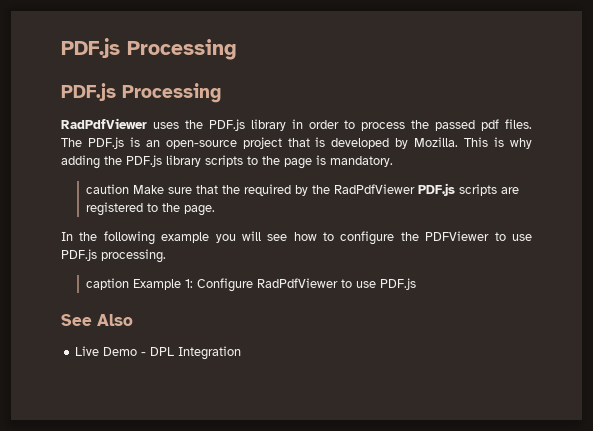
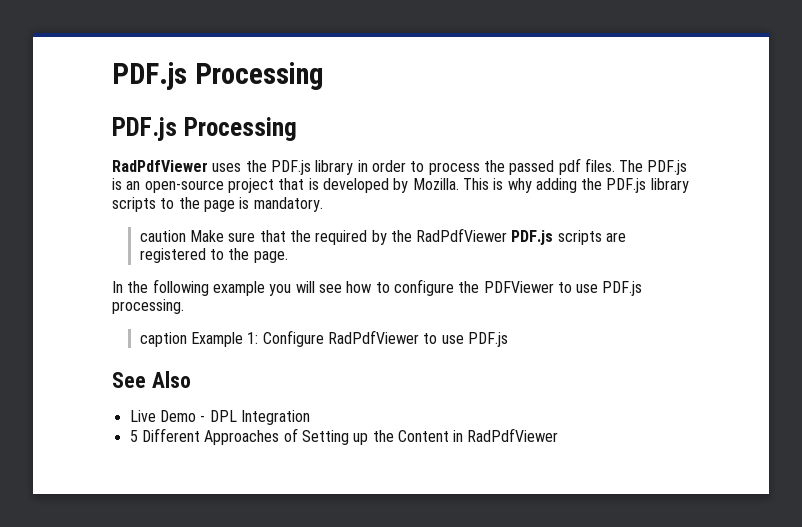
+ 5 Different Approaches of Setting up the Content in RadPdfViewer

